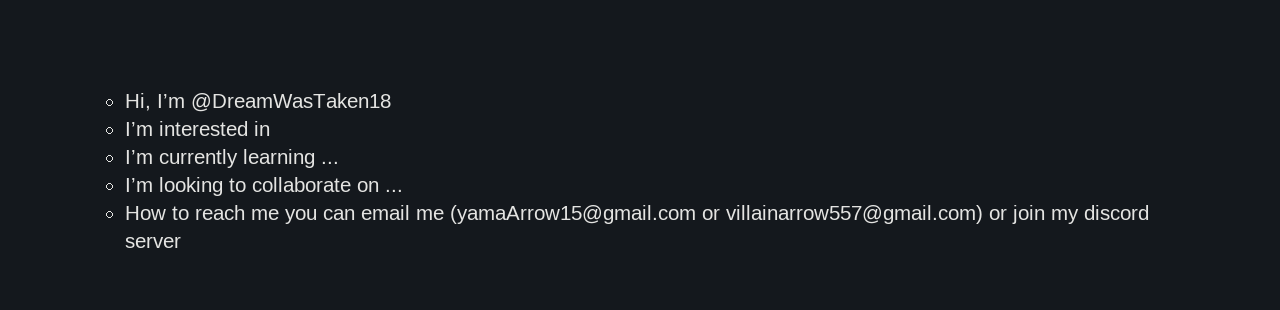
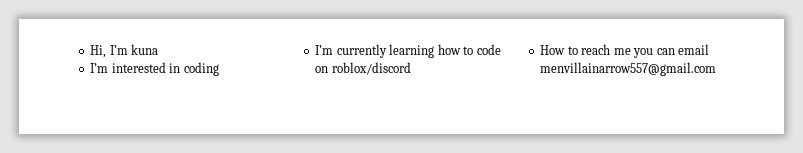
- Hi, I’m @DreamWasTaken18
+ Hi, I’m kuna
- I’m interested in
+ I’m interested in coding
- I’m currently learning ...
- I’m looking to collaborate on ...
+ I’m currently learning how to code on roblox/discord
- How to reach me you can email me (yamaArrow15@gmail.com or villainarrow557@gmail.com) or join my discord server
+ How to reach me you can email menvillainarrow557@gmail.com

